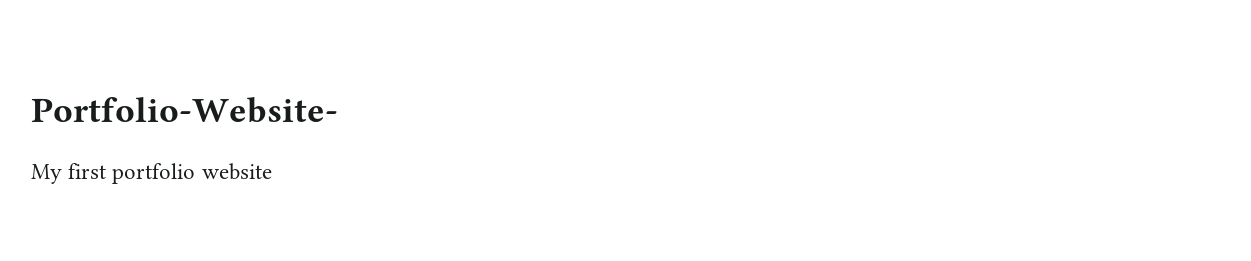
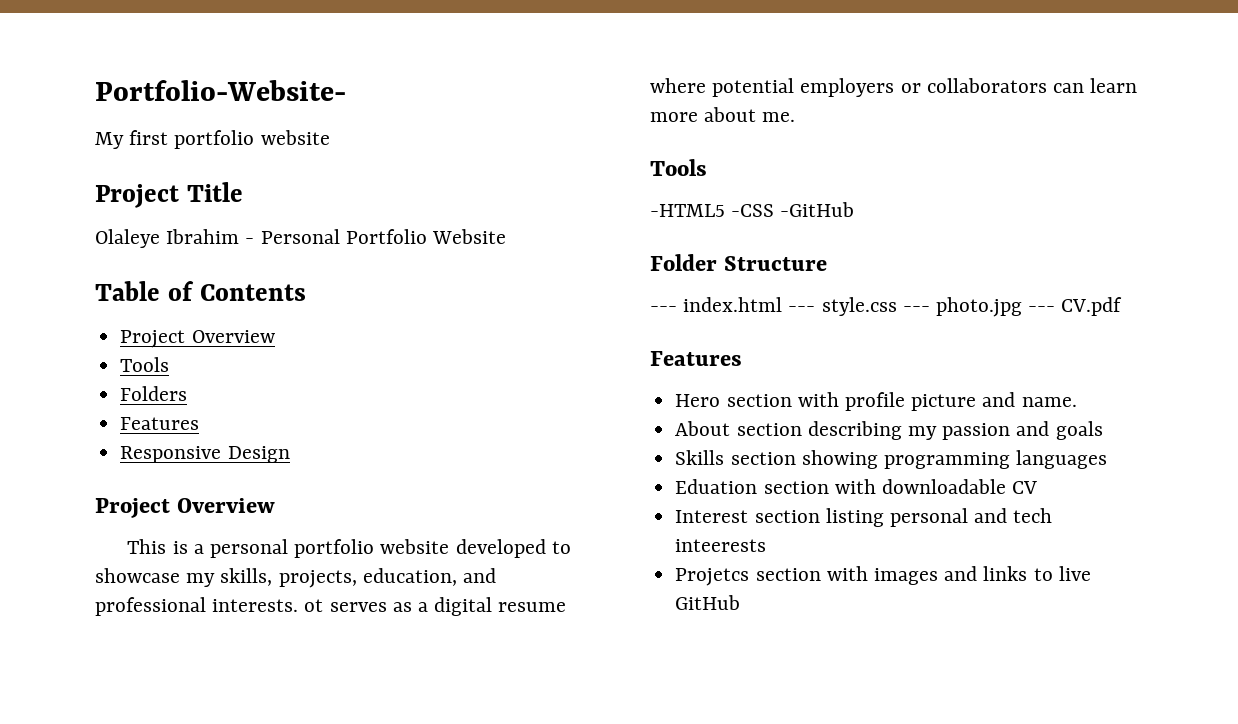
+ Project Title
+ Olaleye Ibrahim - Personal Portfolio Website
+ Table of Contents
+ Project Overview
+ Tools
+ Folders
+ Features
+ Responsive Design
+ Project Overview
+ This is a personal portfolio website developed to showcase my skills, projects, education, and professional interests. ot serves as a digital resume where potential employers or collaborators can learn more about me.
+ Tools
+ -HTML5 -CSS -GitHub
+ Folder Structure
+ --- index.html --- style.css --- photo.jpg --- CV.pdf
+ Features
+ Hero section with profile picture and name.
+ About section describing my passion and goals
+ Skills section showing programming languages
+ Eduation section with downloadable CV
+ Interest section listing personal and tech inteerests
+ Projetcs section with images and links to live GitHub

